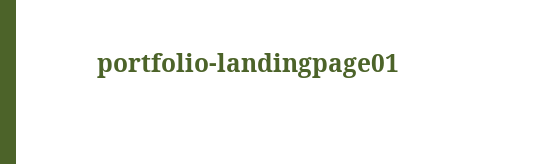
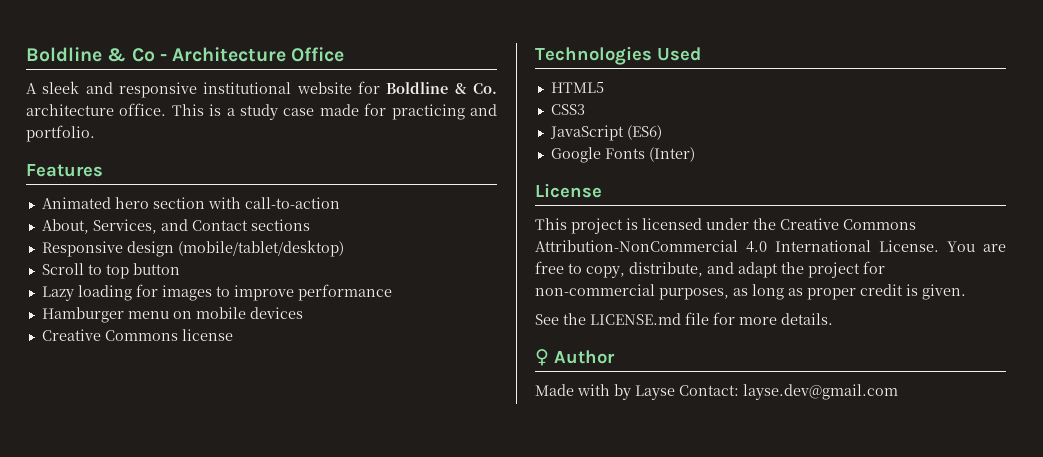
- portfolio-landingpage01
+ Boldline & Co - Architecture Office
+ A sleek and responsive institutional website for Boldline & Co. architecture office. This is a study case made for practicing and portfolio.
+ Features
+ Animated hero section with call-to-action
+ About, Services, and Contact sections
+ Responsive design (mobile/tablet/desktop)
+ Scroll to top button
+ Lazy loading for images to improve performance
+ Hamburger menu on mobile devices
+ Creative Commons license
+ Technologies Used
+ HTML5
+ CSS3
+ JavaScript (ES6)
+ Google Fonts (Inter)
+ License
+ This project is licensed under the Creative Commons Attribution-NonCommercial 4.0 International License. You are free to copy, distribute, and adapt the project for non-commercial purposes, as long as proper credit is given.
+ See the LICENSE.md file for more details.
+ ♀ Author
+ Made with by Layse Contact: layse.dev@gmail.com

